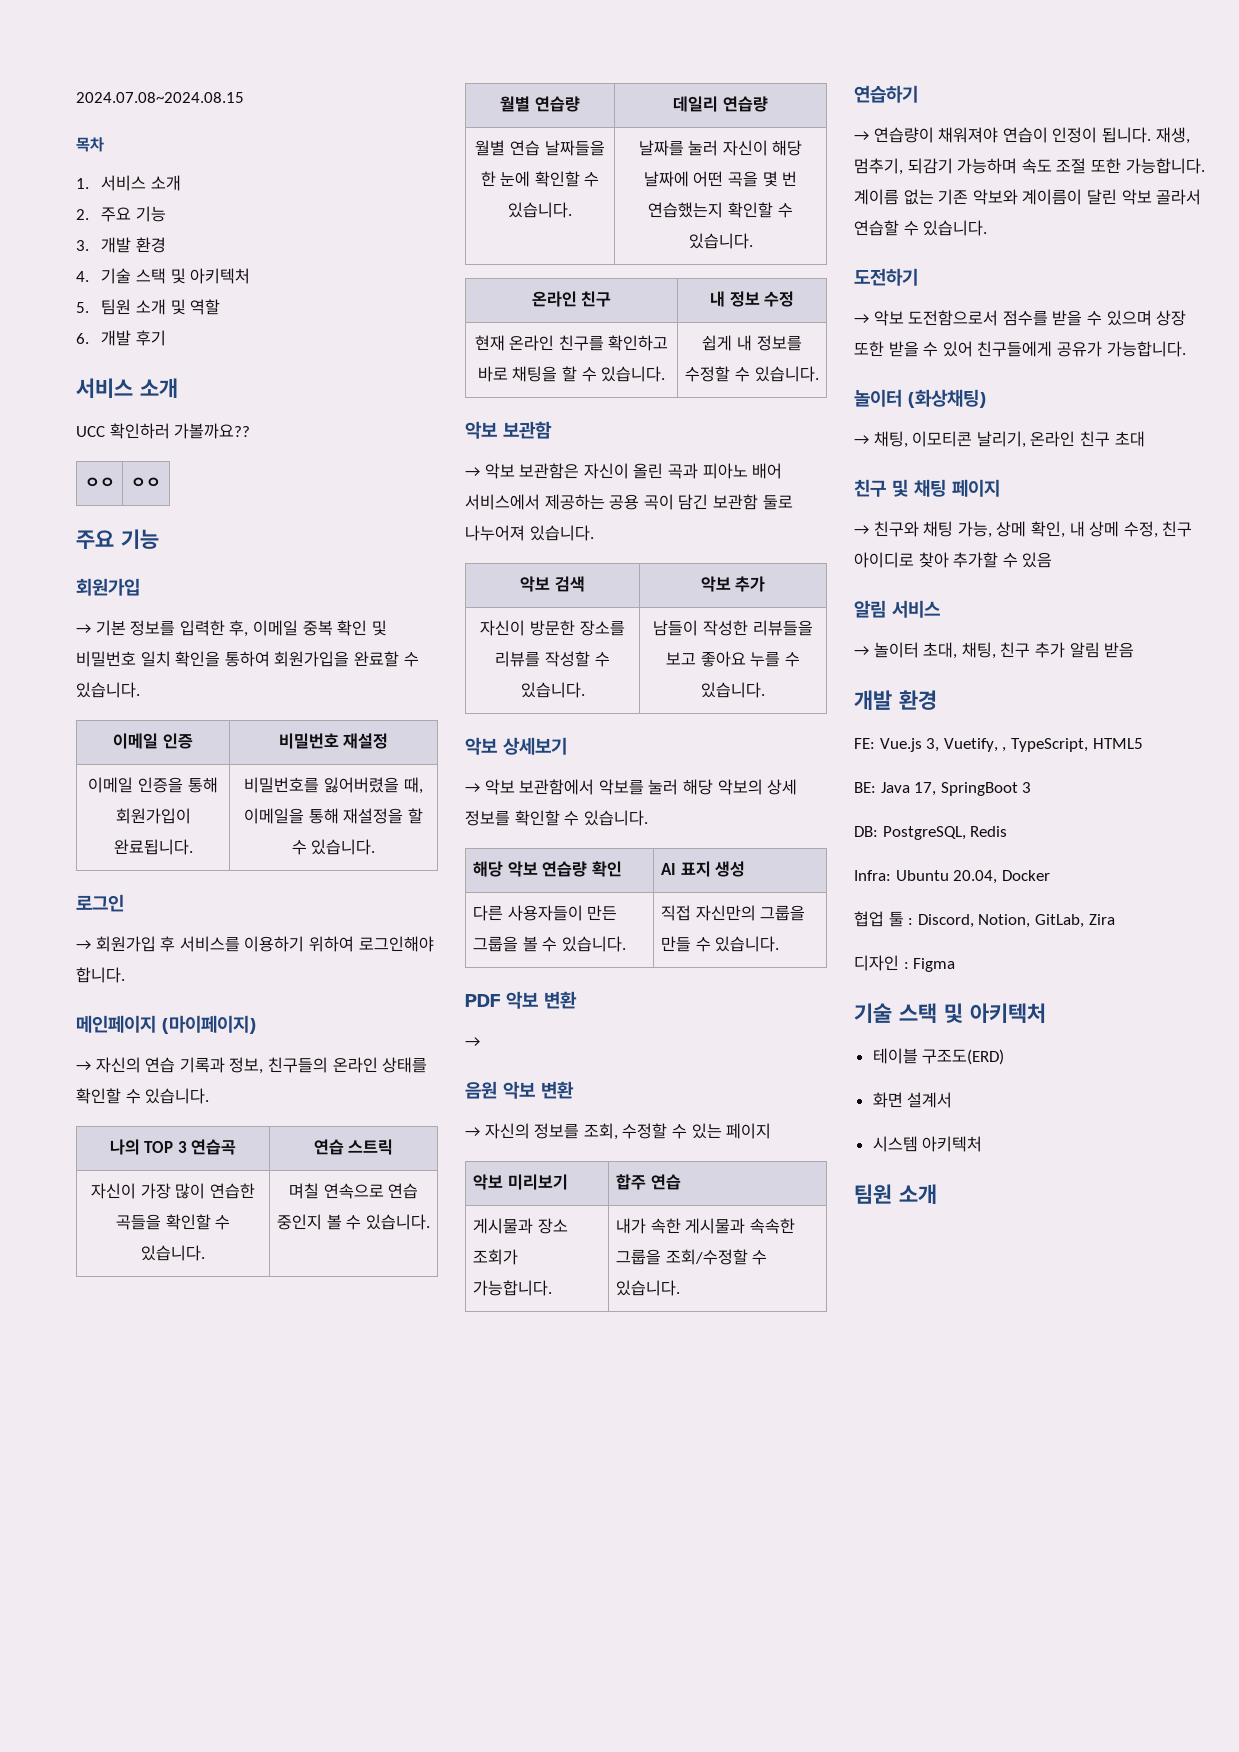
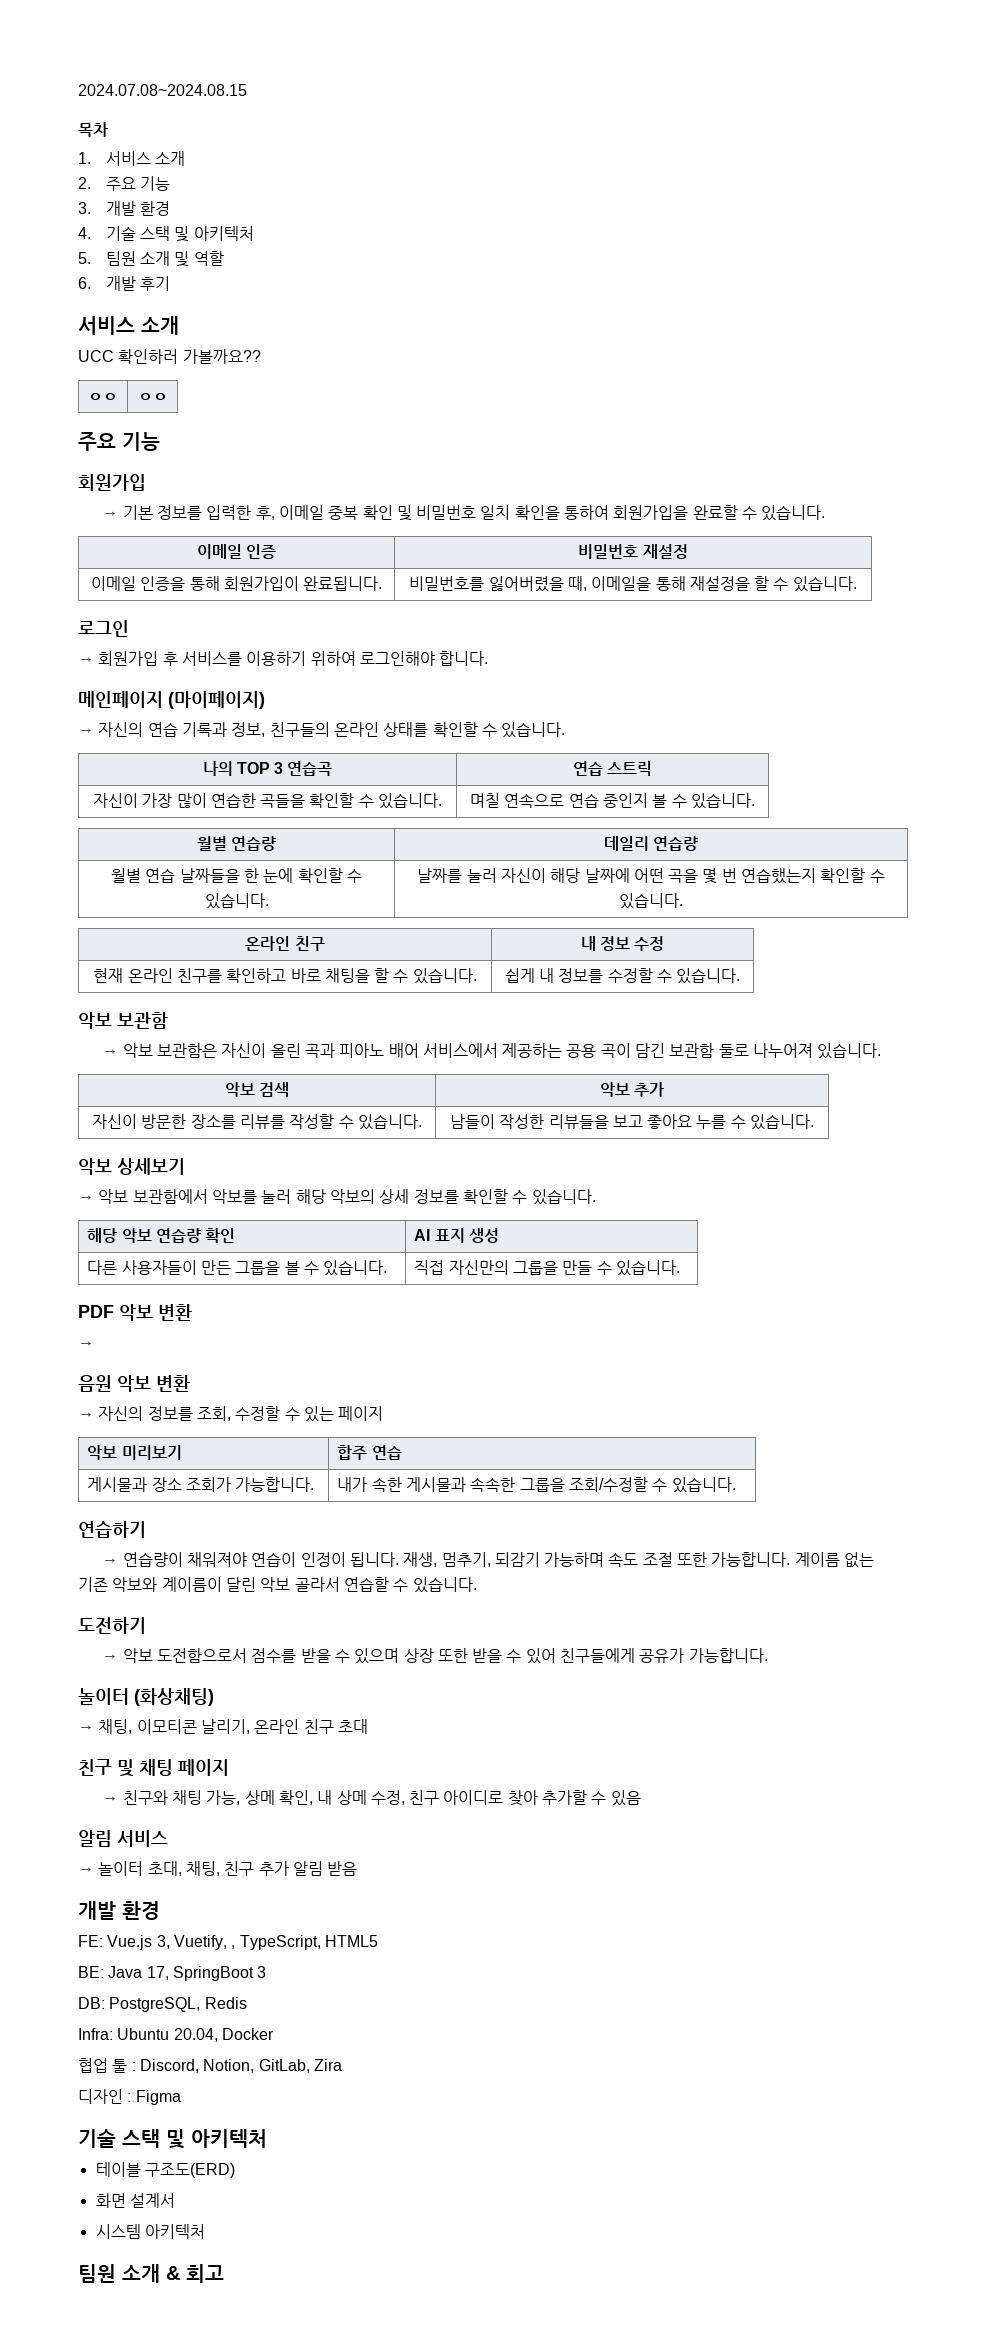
  시스템 아키텍처
- 팀원 소개
+ 팀원 소개 & 회고

